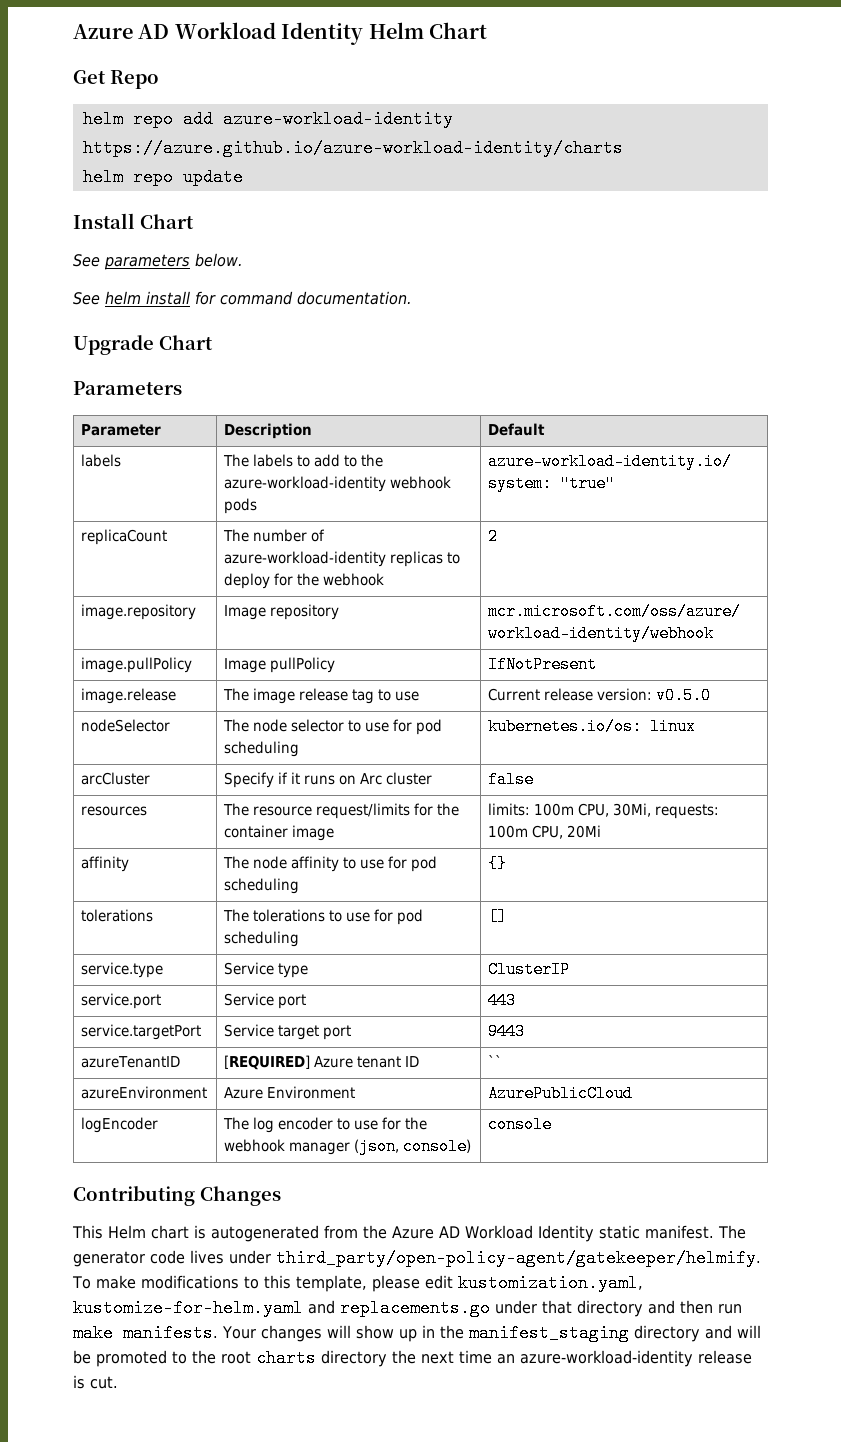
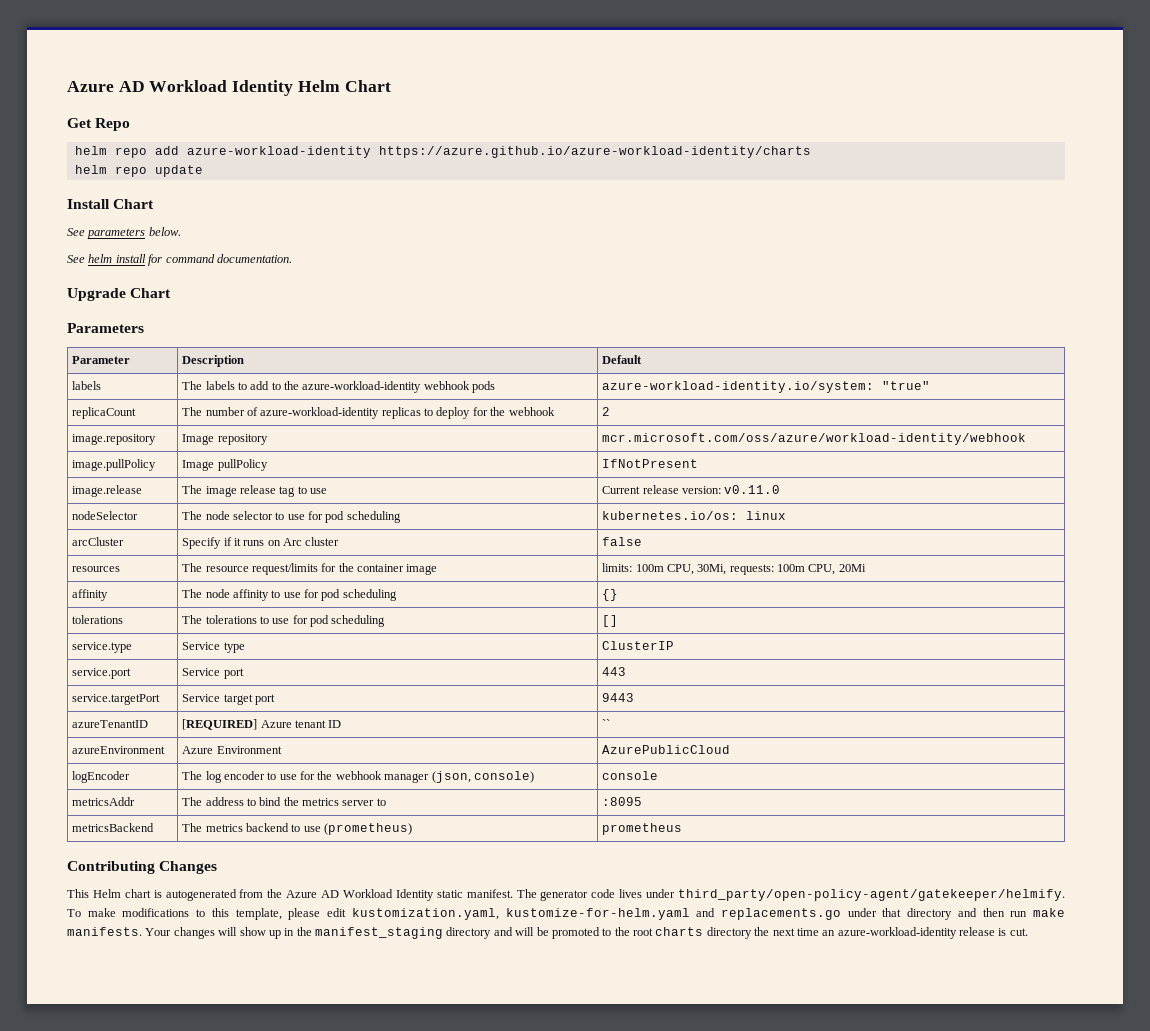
- image.release | The image release tag to use | Current release version: v0.5.0
+ image.release | The image release tag to use | Current release version: v0.11.0
+ metricsAddr | The address to bind the metrics server to | :8095
+ metricsBackend | The metrics backend to use (prometheus) | prometheus

